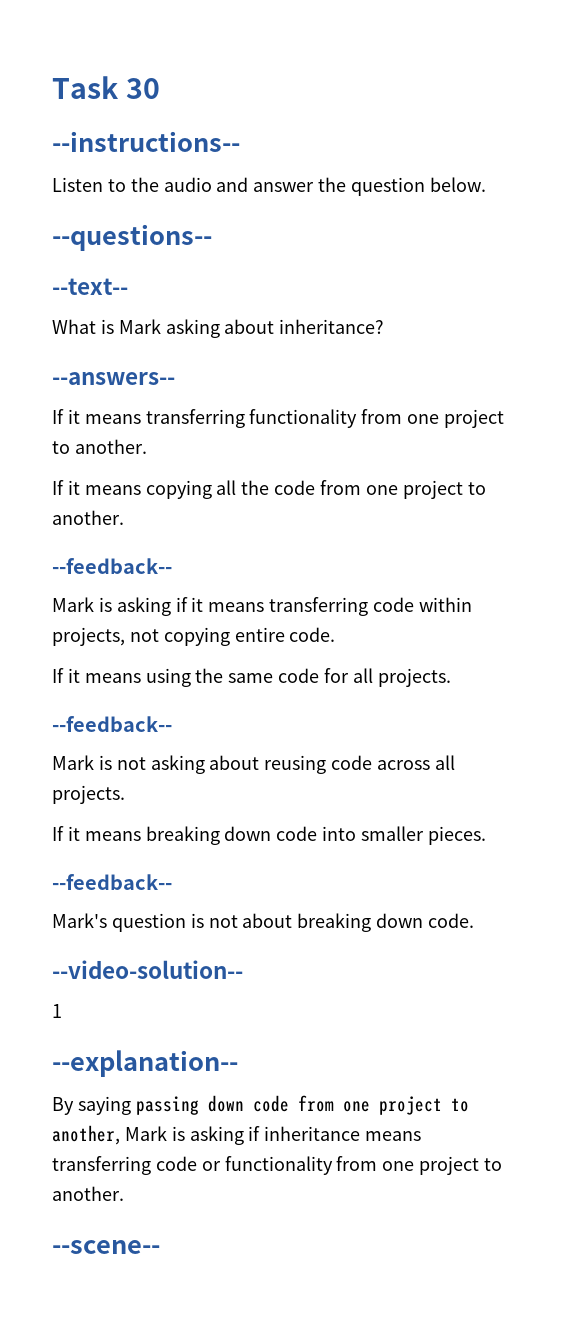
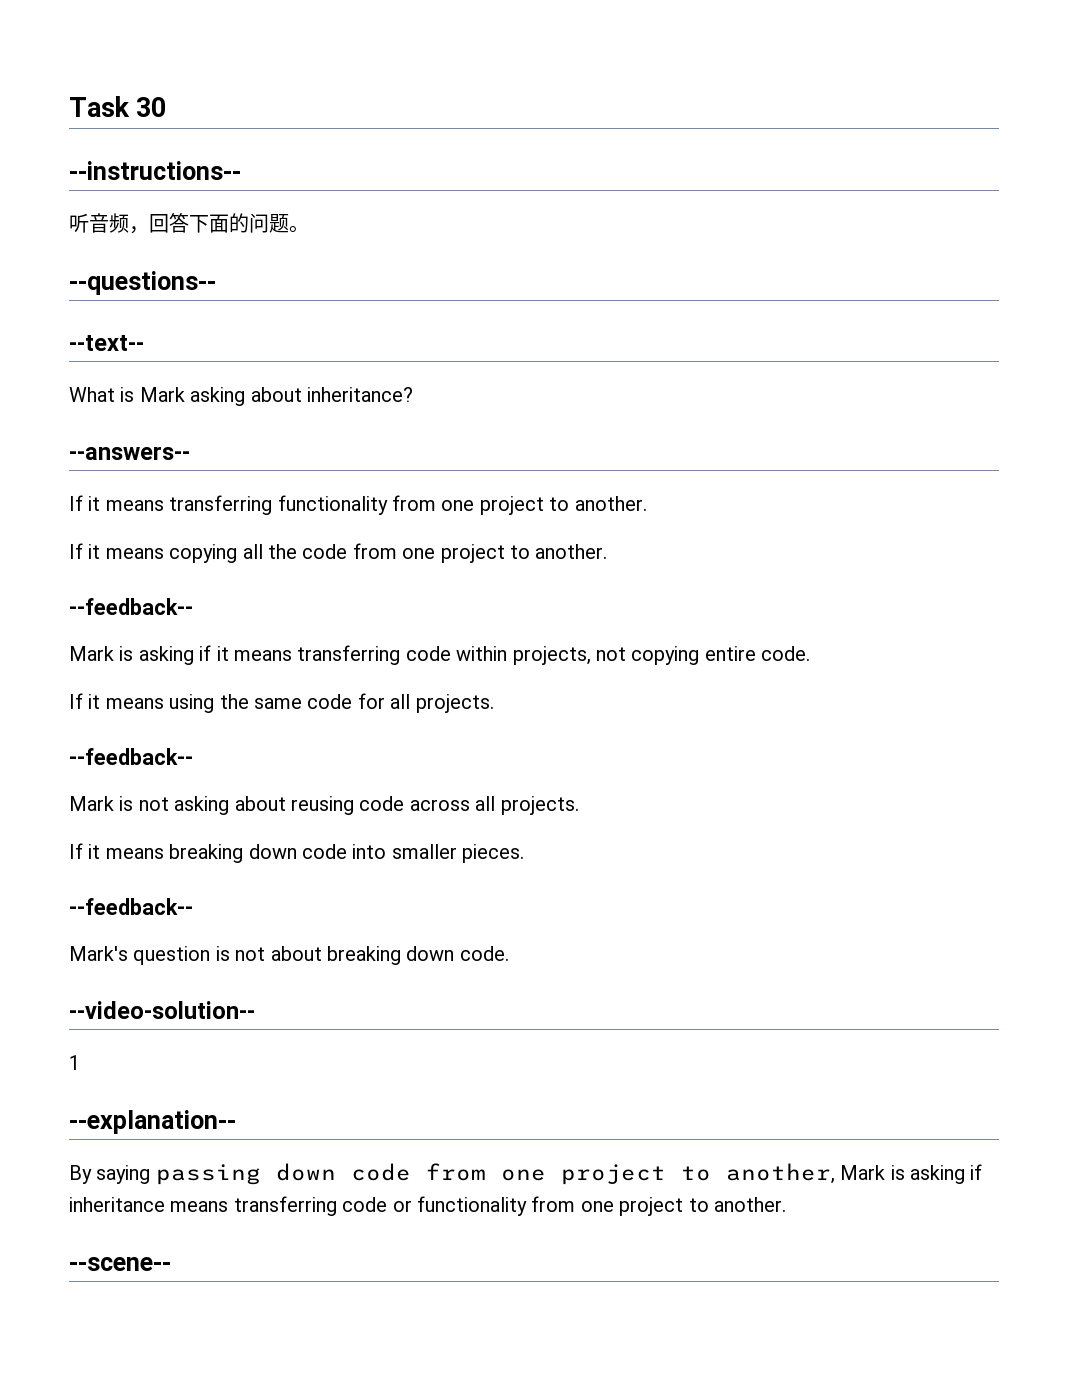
- Listen to the audio and answer the question below.
+ 听音频，回答下面的问题。

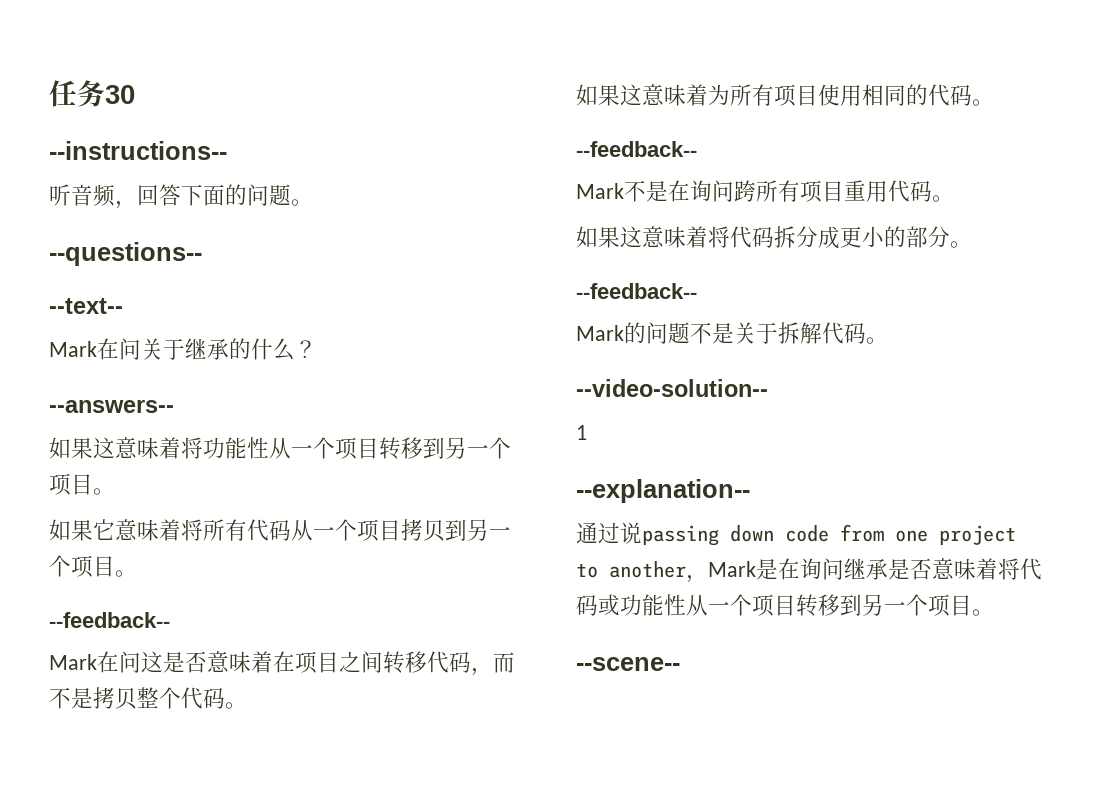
- Task 30
+ 任务30
- What is Mark asking about inheritance?
+ Mark在问关于继承的什么？
  --answers--
- If it means transferring functionality from one project to another.
- If it means copying all the code from one project to another.
+ 如果这意味着将功能性从一个项目转移到另一个项目。
+ 如果它意味着将所有代码从一个项目拷贝到另一个项目。
  --feedback--
- Mark is asking if it means transferring code within projects, not copying entire code.
- If it means using the same code for all projects.
+ Mark在问这是否意味着在项目之间转移代码，而不是拷贝整个代码。
+ 如果这意味着为所有项目使用相同的代码。
  --feedback--
- Mark is not asking about reusing code across all projects.
- If it means breaking down code into smaller pieces.
+ Mark不是在询问跨所有项目重用代码。
+ 如果这意味着将代码拆分成更小的部分。
  --feedback--
- Mark's question is not about breaking down code.
+ Mark的问题不是关于拆解代码。
- By saying passing down code from one project to another, Mark is asking if inheritance means transferring code or functionality from one project to another.
+ 通过说passing down code from one project to another，Mark是在询问继承是否意味着将代码或功能性从一个项目转移到另一个项目。

